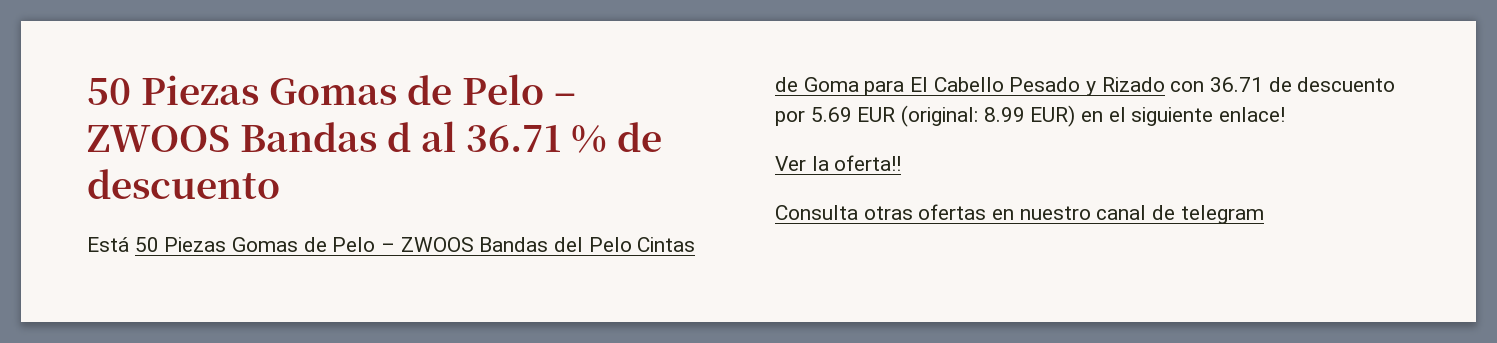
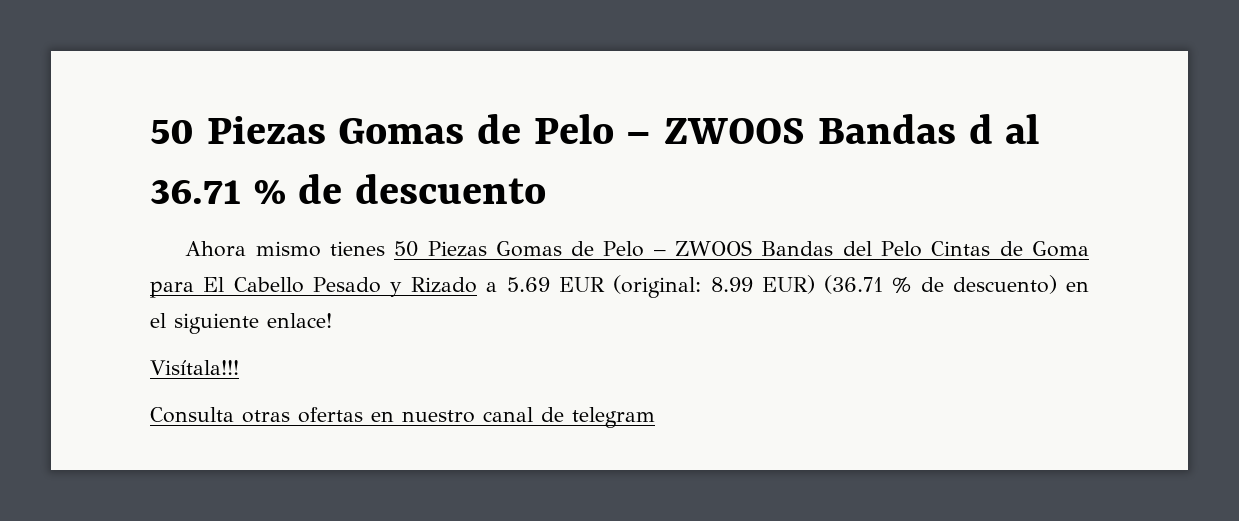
- Está 50 Piezas Gomas de Pelo – ZWOOS Bandas del Pelo Cintas de Goma para El Cabello Pesado y Rizado con 36.71 de descuento por 5.69 EUR (original: 8.99 EUR) en el siguiente enlace!
+ Ahora mismo tienes 50 Piezas Gomas de Pelo – ZWOOS Bandas del Pelo Cintas de Goma para El Cabello Pesado y Rizado a 5.69 EUR (original: 8.99 EUR) (36.71 % de descuento) en el siguiente enlace!
- Ver la oferta!!
+ Visítala!!!

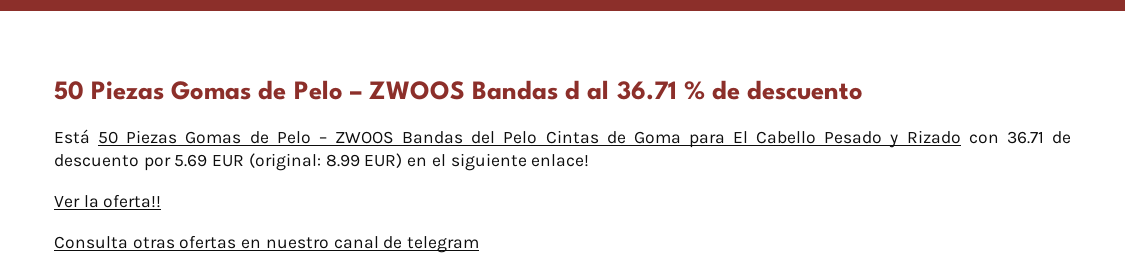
- Ahora mismo tienes 50 Piezas Gomas de Pelo – ZWOOS Bandas del Pelo Cintas de Goma para El Cabello Pesado y Rizado a 5.69 EUR (original: 8.99 EUR) (36.71 % de descuento) en el siguiente enlace!
+ Está 50 Piezas Gomas de Pelo – ZWOOS Bandas del Pelo Cintas de Goma para El Cabello Pesado y Rizado con 36.71 de descuento por 5.69 EUR (original: 8.99 EUR) en el siguiente enlace!
- Visítala!!!
+ Ver la oferta!!

